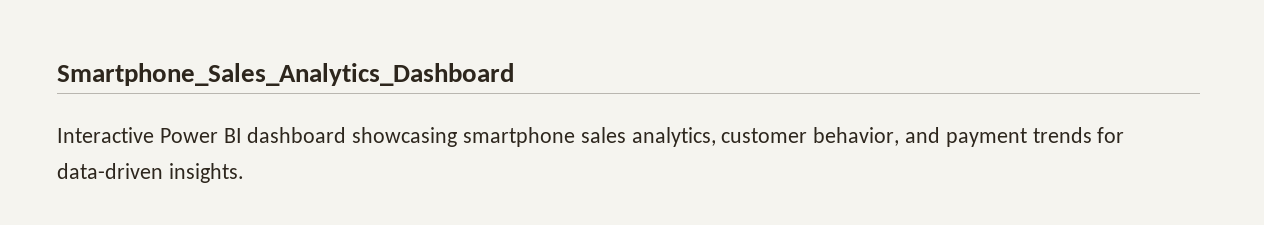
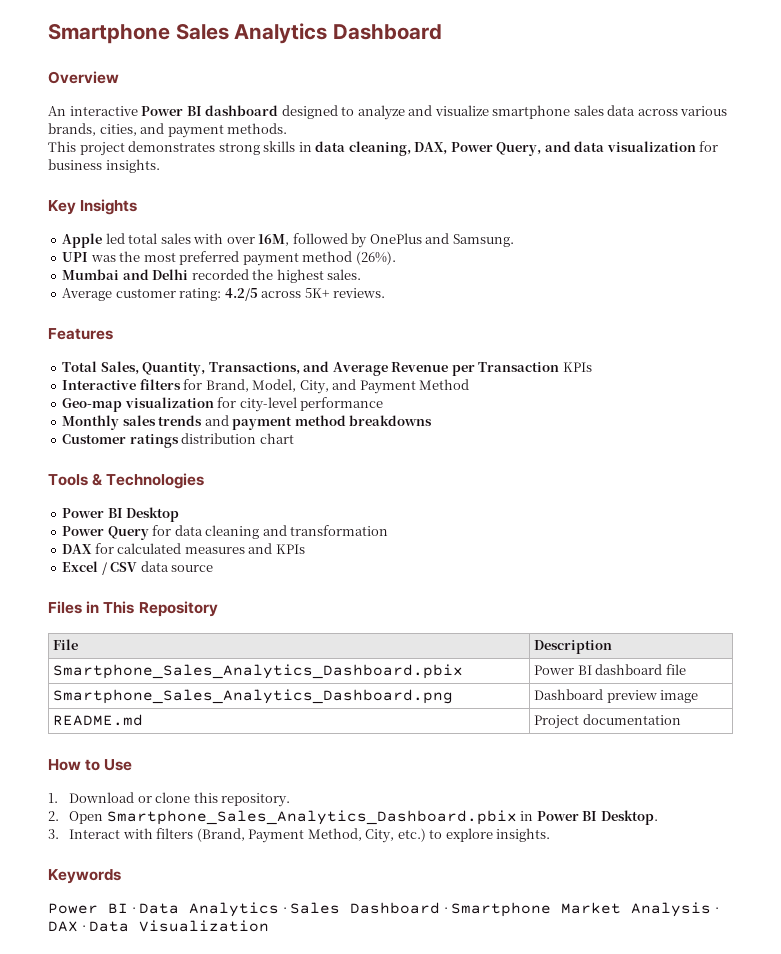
- Smartphone_Sales_Analytics_Dashboard
- Interactive Power BI dashboard showcasing smartphone sales analytics, customer behavior, and payment trends for data-driven insights.
+ Smartphone Sales Analytics Dashboard
+ Overview
+ An interactive Power BI dashboard designed to analyze and visualize smartphone sales data across various brands, cities, and payment methods.
+ This project demonstrates strong skills in data cleaning, DAX, Power Query, and data visualization for business insights.
+ Key Insights
+ Apple led total sales with over 16M, followed by OnePlus and Samsung.
+ UPI was the most preferred payment method (26%).
+ Mumbai and Delhi recorded the highest sales.
+ Average customer rating: 4.2/5 across 5K+ reviews.
+ Features
+ Total Sales, Quantity, Transactions, and Average Revenue per Transaction KPIs
+ Interactive filters for Brand, Model, City, and Payment Method
+ Geo-map visualization for city-level performance
+ Monthly sales trends and payment method breakdowns
+ Customer ratings distribution chart
+ Tools & Technologies
+ Power BI Desktop
+ Power Query for data cleaning and transformation
+ DAX for calculated measures and KPIs
+ Excel / CSV data source
+ Files in This Repository
+ File | Description
+ Smartphone_Sales_Analytics_Dashboard.pbix | Power BI dashboard file
+ Smartphone_Sales_Analytics_Dashboard.png | Dashboard preview image
+ README.md | Project documentation
+ How to Use
+ 1. Download or clone this repository.
+ 2. Open Smartphone_Sales_Analytics_Dashboard.pbix in Power BI Desktop.
+ 3. Interact with filters (Brand, Payment Method, City, etc.) to explore insights.
+ Keywords
+ Power BI · Data Analytics · Sales Dashboard · Smartphone Market Analysis · DAX · Data Visualization

